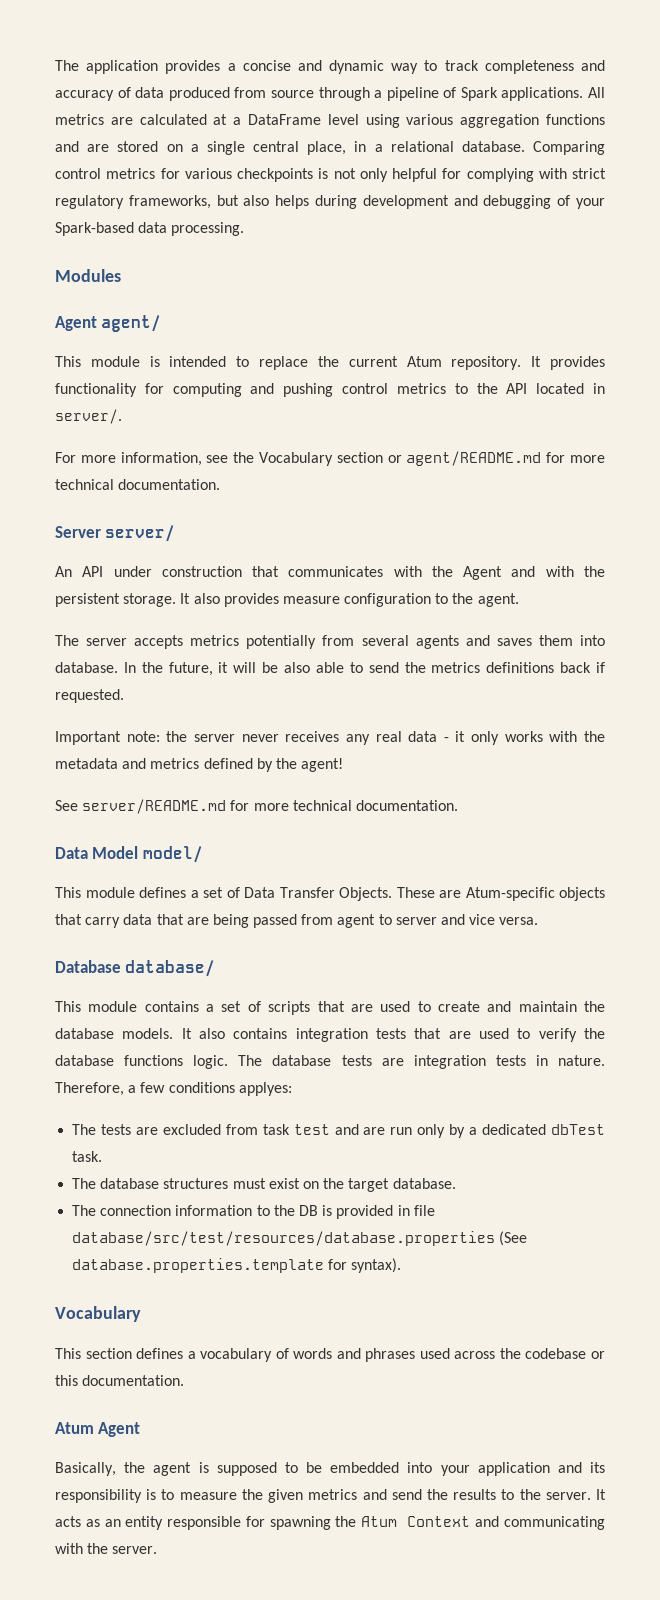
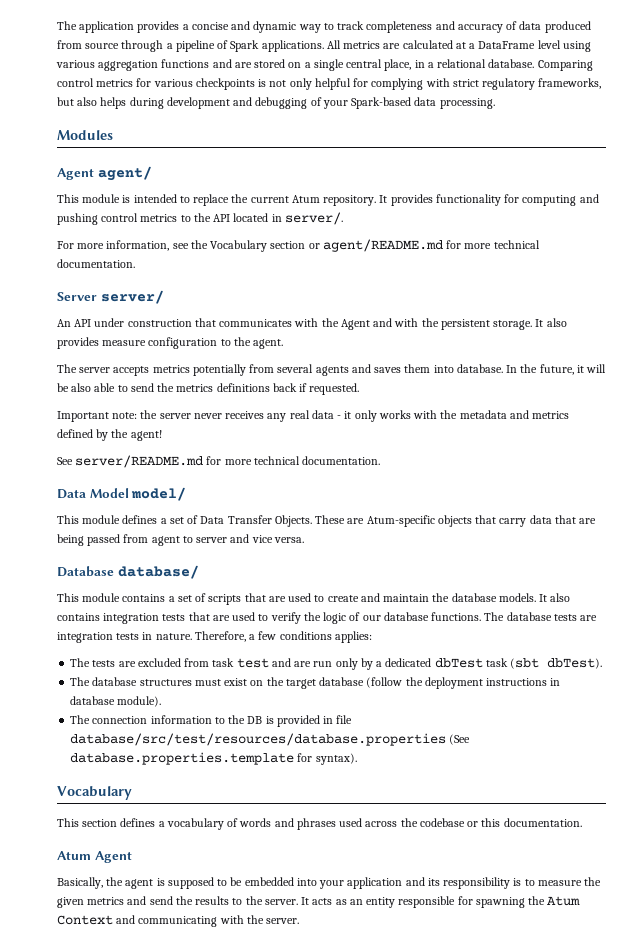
- It also contains integration tests that are used to verify the database functions logic.
+ It also contains integration tests that are used to verify the logic of our database functions.
- Therefore, a few conditions applyes:
+ Therefore, a few conditions applies:
- The tests are excluded from task test and are run only by a dedicated dbTest task.
+ The tests are excluded from task test and are run only by a dedicated dbTest task (sbt dbTest).
- The database structures must exist on the target database.
+ The database structures must exist on the target database (follow the deployment instructions in database module).

